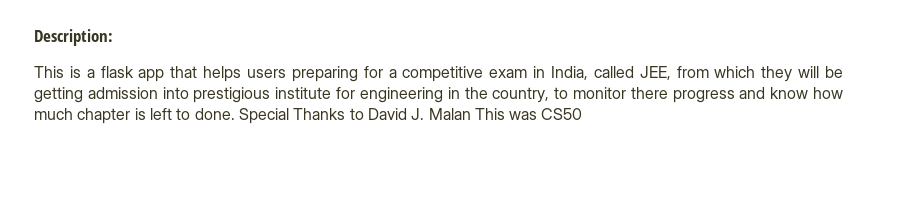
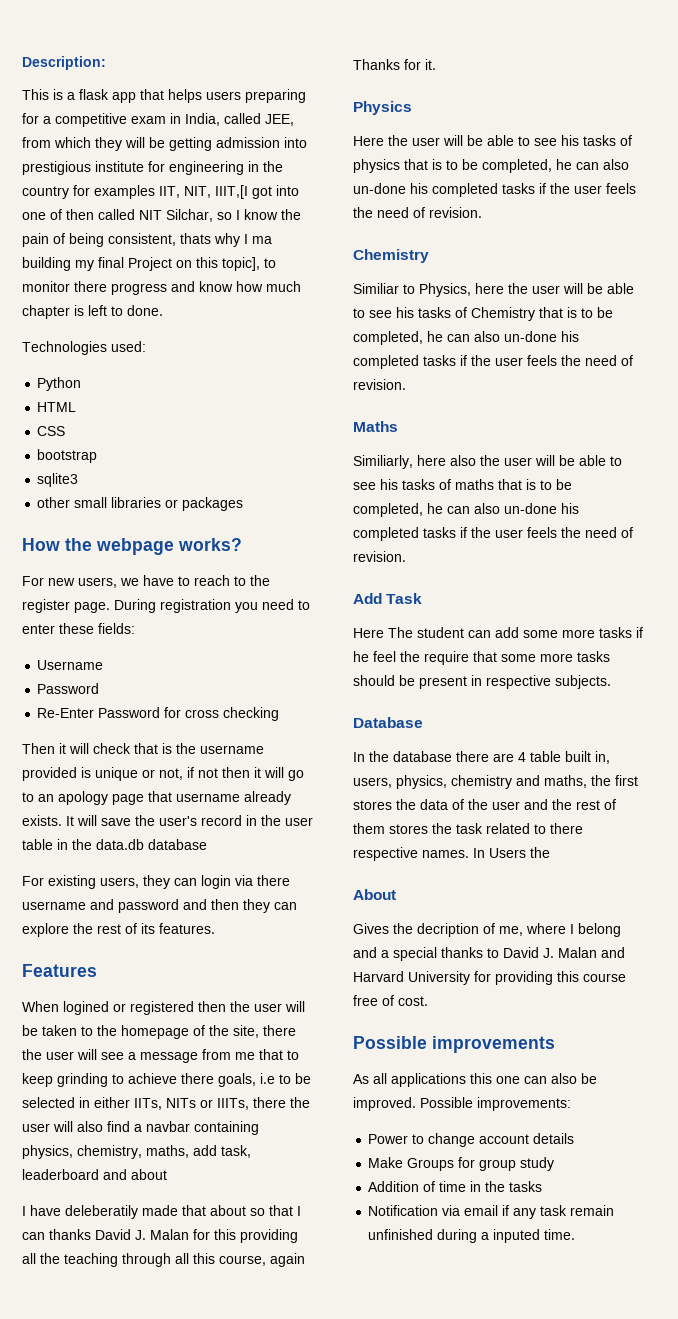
- This is a flask app that helps users preparing for a competitive exam in India, called JEE, from which they will be getting admission into prestigious institute for engineering in the country, to monitor there progress and know how much chapter is left to done. Special Thanks to David J. Malan This was CS50
+ This is a flask app that helps users preparing for a competitive exam in India, called JEE, from which they will be getting admission into prestigious institute for engineering in the country for examples IIT, NIT, IIIT,[I got into one of then called NIT Silchar, so I know the pain of being consistent, thats why I ma building my final Project on this topic], to monitor there progress and know how much chapter is left to done.
+ Technologies used:
+ Python
+ HTML
+ CSS
+ bootstrap
+ sqlite3
+ other small libraries or packages
+ How the webpage works?
+ For new users, we have to reach to the register page. During registration you need to enter these fields:
+ Username
+ Password
+ Re-Enter Password for cross checking
+ Then it will check that is the username provided is unique or not, if not then it will go to an apology page that username already exists. It will save the user's record in the user table in the data.db database
+ For existing users, they can login via there username and password and then they can explore the rest of its features.
+ Features
+ When logined or registered then the user will be taken to the homepage of the site, there the user will see a message from me that to keep grinding to achieve there goals, i.e to be selected in either IITs, NITs or IIITs, there the user will also find a navbar containing physics, chemistry, maths, add task, leaderboard and about
+ I have deleberatily made that about so that I can thanks David J. Malan for this providing all the teaching through all this course, again Thanks for it.
+ Physics
+ Here the user will be able to see his tasks of physics that is to be completed, he can also un-done his completed tasks if the user feels the need of revision.
+ Chemistry
+ Similiar to Physics, here the user will be able to see his tasks of Chemistry that is to be completed, he can also un-done his completed tasks if the user feels the need of revision.
+ Maths
+ Similiarly, here also the user will be able to see his tasks of maths that is to be completed, he can also un-done his completed tasks if the user feels the need of revision.
+ Add Task
+ Here The student can add some more tasks if he feel the require that some more tasks should be present in respective subjects.
+ Database
+ In the database there are 4 table built in, users, physics, chemistry and maths, the first stores the data of the user and the rest of them stores the task related to there respective names. In Users the
+ About
+ Gives the decription of me, where I belong and a special thanks to David J. Malan and Harvard University for providing this course free of cost.
+ Possible improvements
+ As all applications this one can also be improved. Possible improvements:
+ Power to change account details
+ Make Groups for group study
+ Addition of time in the tasks
+ Notification via email if any task remain unfinished during a inputed time.

